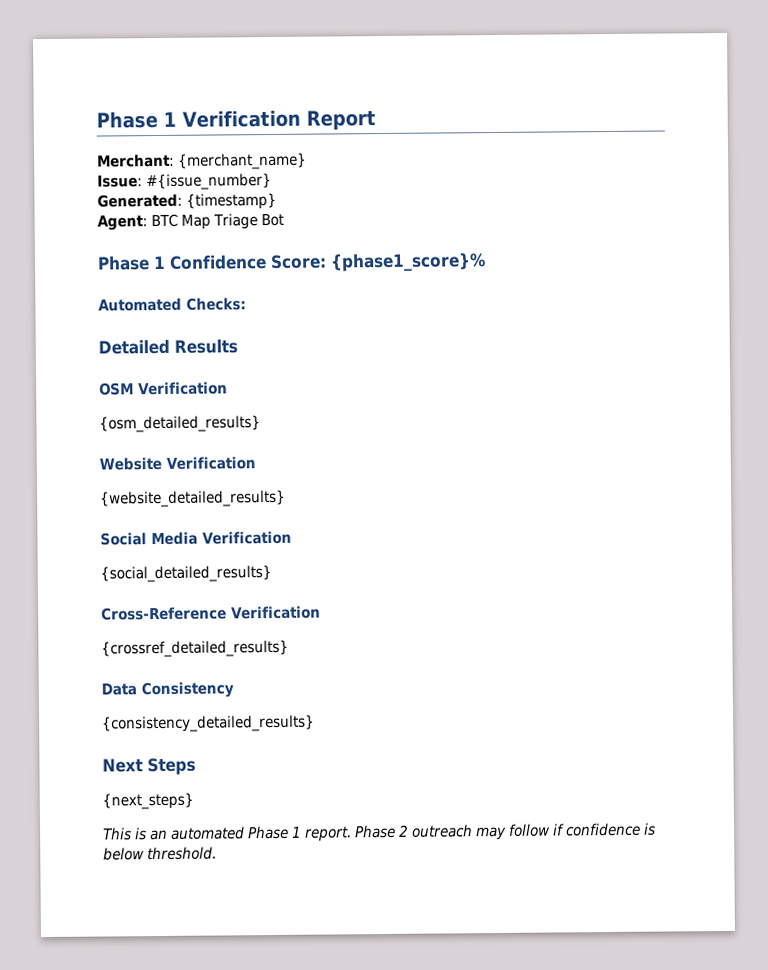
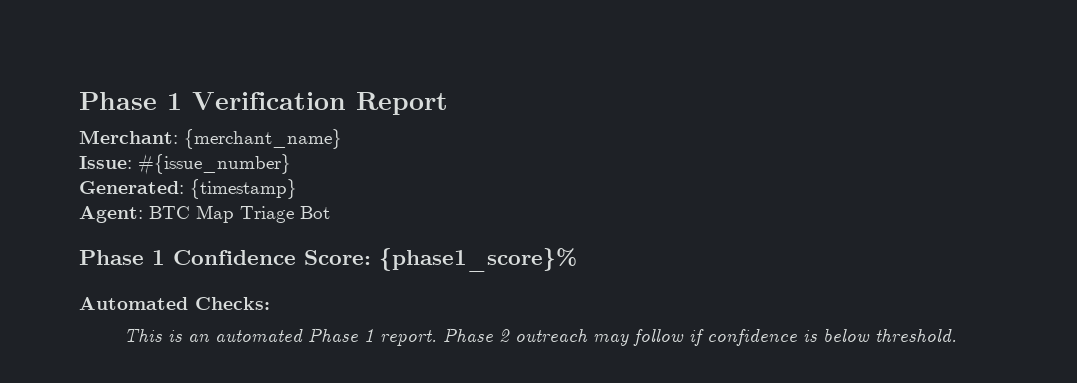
- Detailed Results
- OSM Verification
- {osm_detailed_results}
- Website Verification
- {website_detailed_results}
- Social Media Verification
- {social_detailed_results}
- Cross-Reference Verification
- {crossref_detailed_results}
- Data Consistency
- {consistency_detailed_results}
- Next Steps
- {next_steps}

